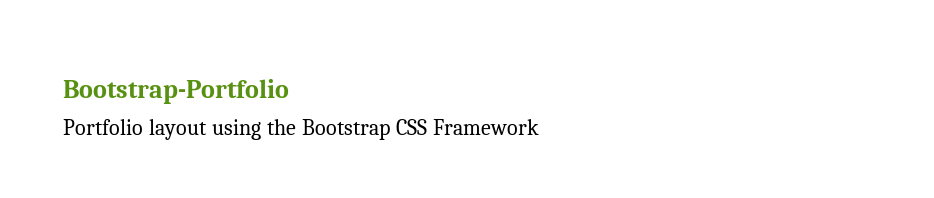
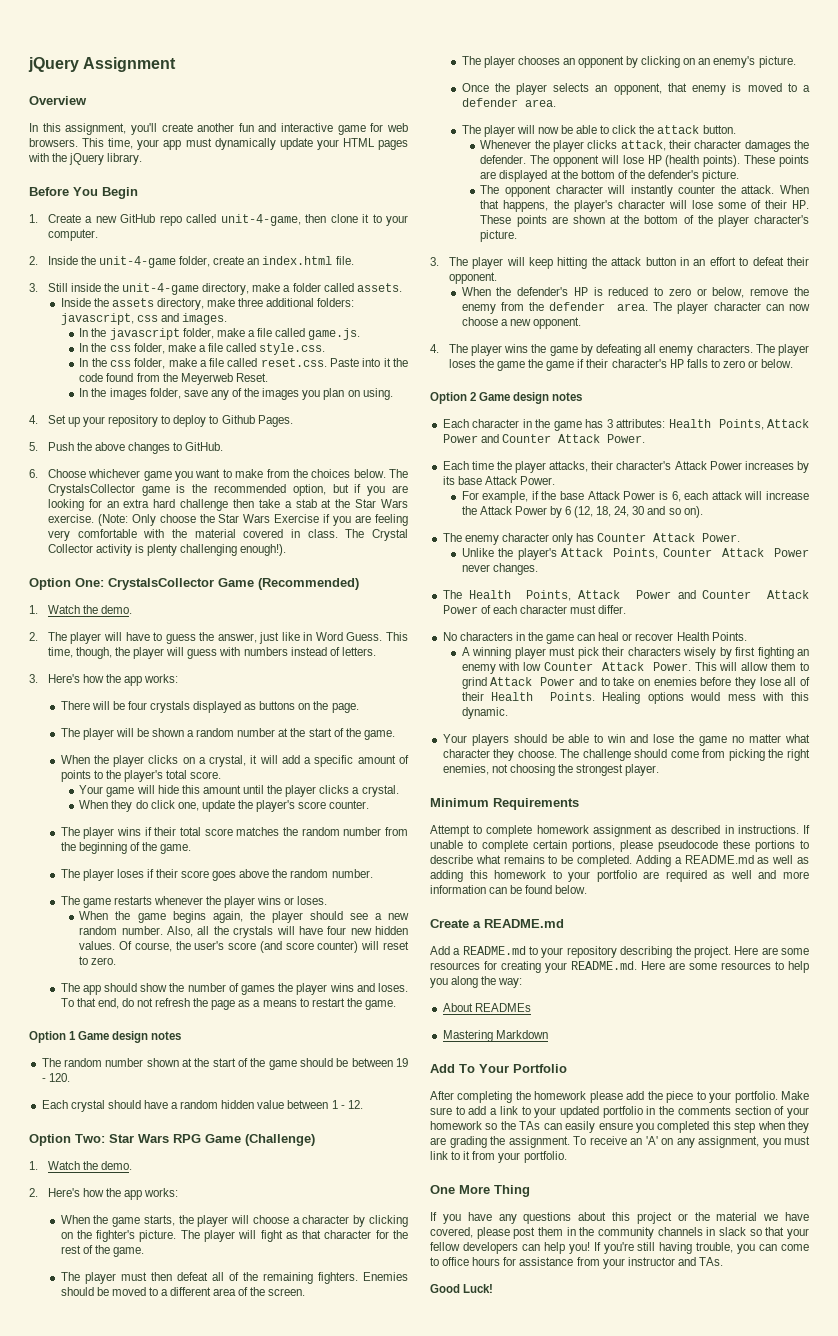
- Bootstrap-Portfolio
- Portfolio layout using the Bootstrap CSS Framework
+ jQuery Assignment
+ Overview
+ In this assignment, you'll create another fun and interactive game for web browsers. This time, your app must dynamically update your HTML pages with the jQuery library.
+ Before You Begin
+ 1. Create a new GitHub repo called unit-4-game, then clone it to your computer.
+ 2. Inside the unit-4-game folder, create an index.html file.
+ 3. Still inside the unit-4-game directory, make a folder called assets.
+ Inside the assets directory, make three additional folders: javascript, css and images.
+ In the javascript folder, make a file called game.js.
+ In the css folder, make a file called style.css.
+ In the css folder, make a file called reset.css. Paste into it the code found from the Meyerweb Reset.
+ In the images folder, save any of the images you plan on using.
+ 4. Set up your repository to deploy to Github Pages.
+ 5. Push the above changes to GitHub.
+ 6. Choose whichever game you want to make from the choices below. The CrystalsCollector game is the recommended option, but if you are looking for an extra hard challenge then take a stab at the Star Wars exercise. (Note: Only choose the Star Wars Exercise if you are feeling very comfortable with the material covered in class. The Crystal Collector activity is plenty challenging enough!).
+ Option One: CrystalsCollector Game (Recommended)
+ 1. Watch the demo.
+ 2. The player will have to guess the answer, just like in Word Guess. This time, though, the player will guess with numbers instead of letters.
+ 3. Here's how the app works:
+ There will be four crystals displayed as buttons on the page.
+ The player will be shown a random number at the start of the game.
+ When the player clicks on a crystal, it will add a specific amount of points to the player's total score.
+ Your game will hide this amount until the player clicks a crystal.
+ When they do click one, update the player's score counter.
+ The player wins if their total score matches the random number from the beginning of the game.
+ The player loses if their score goes above the random number.
+ The game restarts whenever the player wins or loses.
+ When the game begins again, the player should see a new random number. Also, all the crystals will have four new hidden values. Of course, the user's score (and score counter) will reset to zero.
+ The app should show the number of games the player wins and loses. To that end, do not refresh the page as a means to restart the game.
+ Option 1 Game design notes
+ The random number shown at the start of the game should be between 19 - 120.
+ Each crystal should have a random hidden value between 1 - 12.
+ Option Two: Star Wars RPG Game (Challenge)
+ 1. Watch the demo.
+ 2. Here's how the app works:
+ When the game starts, the player will choose a character by clicking on the fighter's picture. The player will fight as that character for the rest of the game.
+ The player must then defeat all of the remaining fighters. Enemies should be moved to a different area of the screen.
+ The player chooses an opponent by clicking on an enemy's picture.
+ Once the player selects an opponent, that enemy is moved to a defender area.
+ The player will now be able to click the attack button.
+ Whenever the player clicks attack, their character damages the defender. The opponent will lose HP (health points). These points are displayed at the bottom of the defender's picture.
+ The opponent character will instantly counter the attack. When that happens, the player's character will lose some of their HP. These points are shown at the bottom of the player character's picture.
+ 3. The player will keep hitting the attack button in an effort to defeat their opponent.
+ When the defender's HP is reduced to zero or below, remove the enemy from the defender area. The player character can now choose a new opponent.
+ 4. The player wins the game by defeating all enemy characters. The player loses the game the game if their character's HP falls to zero or below.
+ Option 2 Game design notes
+ Each character in the game has 3 attributes: Health Points, Attack Power and Counter Attack Power.
+ Each time the player attacks, their character's Attack Power increases by its base Attack Power.
+ For example, if the base Attack Power is 6, each attack will increase the Attack Power by 6 (12, 18, 24, 30 and so on).
+ The enemy character only has Counter Attack Power.
+ Unlike the player's Attack Points, Counter Attack Power never changes.
+ The Health Points, Attack Power and Counter Attack Power of each character must differ.
+ No characters in the game can heal or recover Health Points.
+ A winning player must pick their characters wisely by first fighting an enemy with low Counter Attack Power. This will allow them to grind Attack Power and to take on enemies before they lose all of their Health Points. Healing options would mess with this dynamic.
+ Your players should be able to win and lose the game no matter what character they choose. The challenge should come from picking the right enemies, not choosing the strongest player.
+ Minimum Requirements
+ Attempt to complete homework assignment as described in instructions. If unable to complete certain portions, please pseudocode these portions to describe what remains to be completed. Adding a README.md as well as adding this homework to your portfolio are required as well and more information can be found below.
+ Create a README.md
+ Add a README.md to your repository describing the project. Here are some resources for creating your README.md. Here are some resources to help you along the way:
+ About READMEs
+ Mastering Markdown
+ Add To Your Portfolio
+ After completing the homework please add the piece to your portfolio. Make sure to add a link to your updated portfolio in the comments section of your homework so the TAs can easily ensure you completed this step when they are grading the assignment. To receive an 'A' on any assignment, you must link to it from your portfolio.
+ One More Thing
+ If you have any questions about this project or the material we have covered, please post them in the community channels in slack so that your fellow developers can help you! If you're still having trouble, you can come to office hours for assistance from your instructor and TAs.
+ Good Luck!

